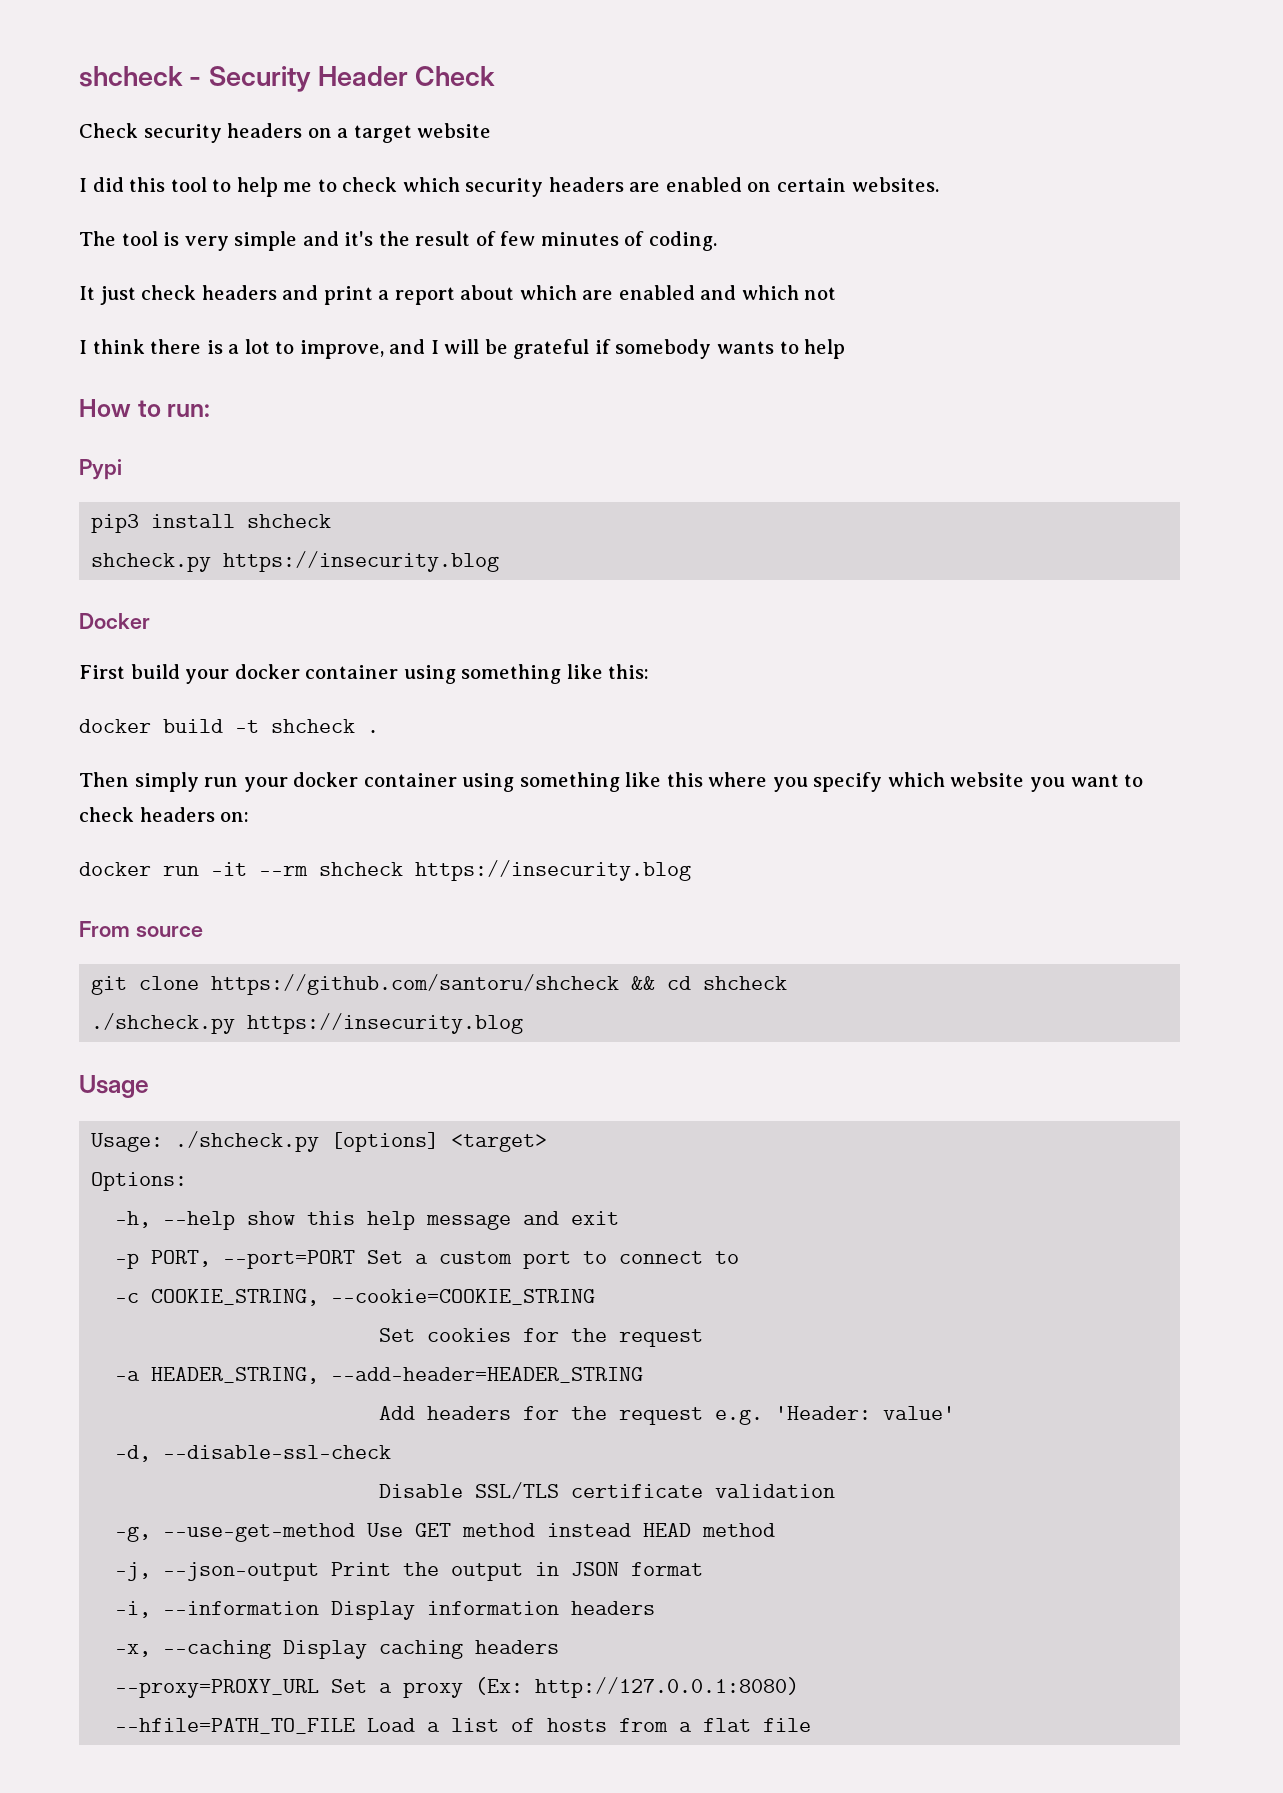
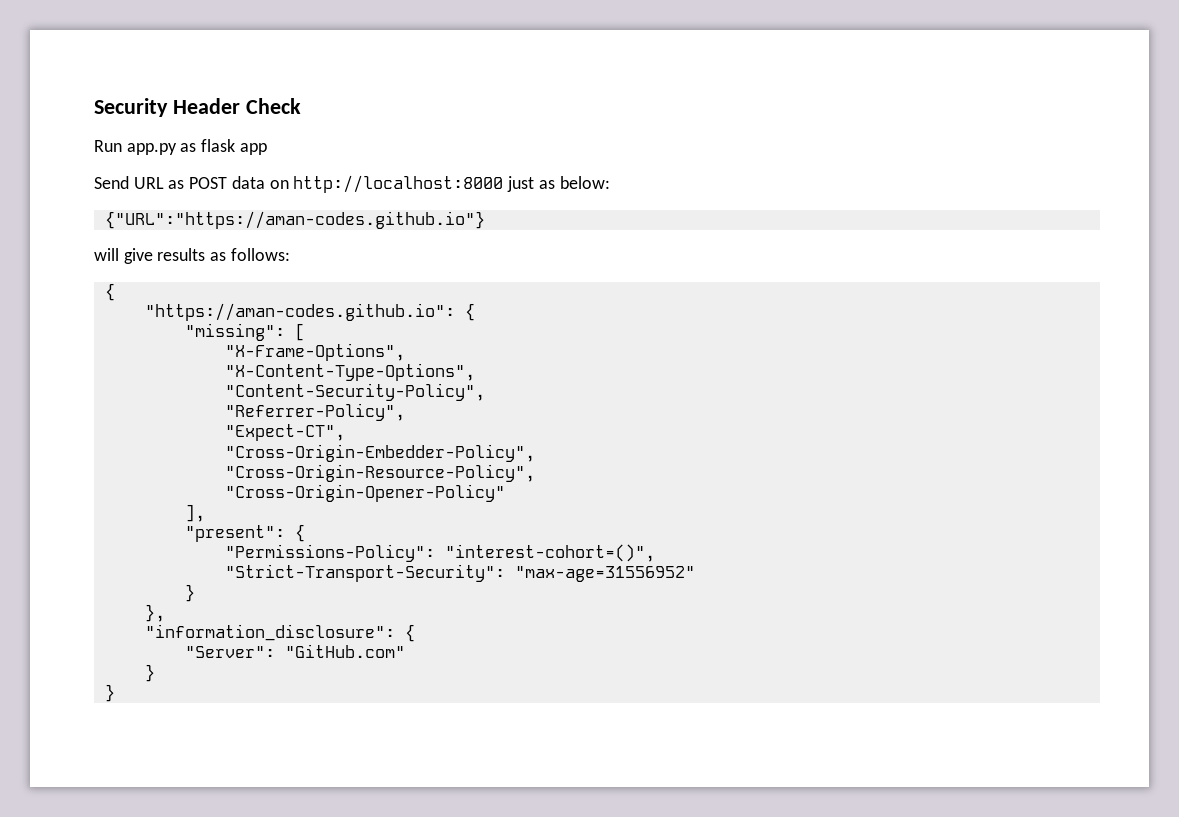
- shcheck - Security Header Check
+ Security Header Check
- Check security headers on a target website
- I did this tool to help me to check which security headers are enabled on certain websites.
- The tool is very simple and it's the result of few minutes of coding.
- It just check headers and print a report about which are enabled and which not
- I think there is a lot to improve, and I will be grateful if somebody wants to help
- How to run:
- Pypi
- pip3 install shcheck
- shcheck.py https://insecurity.blog
- Docker
- First build your docker container using something like this:
- docker build -t shcheck .
- Then simply run your docker container using something like this where you specify which website you want to check headers on:
- docker run -it --rm shcheck https://insecurity.blog
- From source
- git clone https://github.com/santoru/shcheck && cd shcheck
- ./shcheck.py https://insecurity.blog
- Usage
- Usage: ./shcheck.py [options] <target>
- Options:
- -h, --help show this help message and exit
- -p PORT, --port=PORT Set a custom port to connect to
- -c COOKIE_STRING, --cookie=COOKIE_STRING
- Set cookies for the request
- -a HEADER_STRING, --add-header=HEADER_STRING
- Add headers for the request e.g. 'Header: value'
- -d, --disable-ssl-check
- Disable SSL/TLS certificate validation
- -g, --use-get-method Use GET method instead HEAD method
- -j, --json-output Print the output in JSON format
- -i, --information Display information headers
- -x, --caching Display caching headers
- --proxy=PROXY_URL Set a proxy (Ex: http://127.0.0.1:8080)
- --hfile=PATH_TO_FILE Load a list of hosts from a flat file
+ Run app.py as flask app
+ Send URL as POST data on http://localhost:8000 just as below:
+ {"URL":"https://aman-codes.github.io"}
+ will give results as follows:
+ {
+ "https://aman-codes.github.io": {
+ "missing": [
+ "X-Frame-Options",
+ "X-Content-Type-Options",
+ "Content-Security-Policy",
+ "Referrer-Policy",
+ "Expect-CT",
+ "Cross-Origin-Embedder-Policy",
+ "Cross-Origin-Resource-Policy",
+ "Cross-Origin-Opener-Policy"
+ ],
+ "present": {
+ "Permissions-Policy": "interest-cohort=()",
+ "Strict-Transport-Security": "max-age=31556952"
+ }
+ },
+ "information_disclosure": {
+ "Server": "GitHub.com"
+ }
+ }

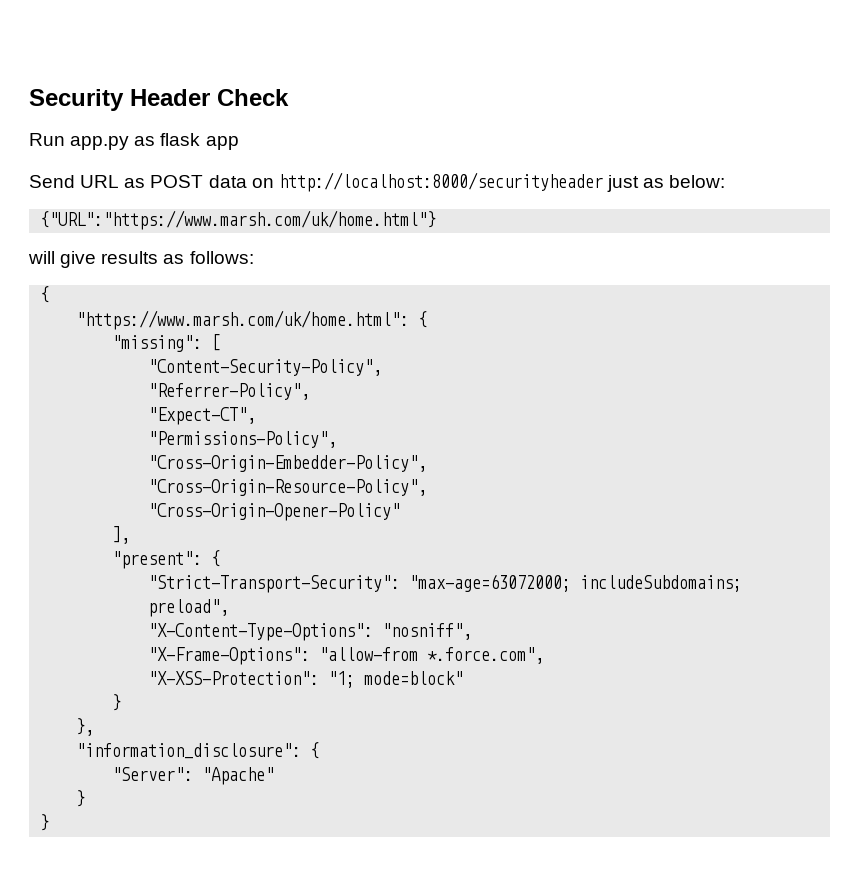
- Send URL as POST data on http://localhost:8000 just as below:
+ Send URL as POST data on http://localhost:8000/securityheader just as below:
- {"URL":"https://aman-codes.github.io"}
+ {"URL":"https://www.marsh.com/uk/home.html"}
- "https://aman-codes.github.io": {
+ "https://www.marsh.com/uk/home.html": {
- "X-Frame-Options",
- "X-Content-Type-Options",
+ "Permissions-Policy",
- "Permissions-Policy": "interest-cohort=()",
- "Strict-Transport-Security": "max-age=31556952"
+ "Strict-Transport-Security": "max-age=63072000; includeSubdomains; preload",
+ "X-Content-Type-Options": "nosniff",
+ "X-Frame-Options": "allow-from *.force.com",
+ "X-XSS-Protection": "1; mode=block"
- "Server": "GitHub.com"
+ "Server": "Apache"

